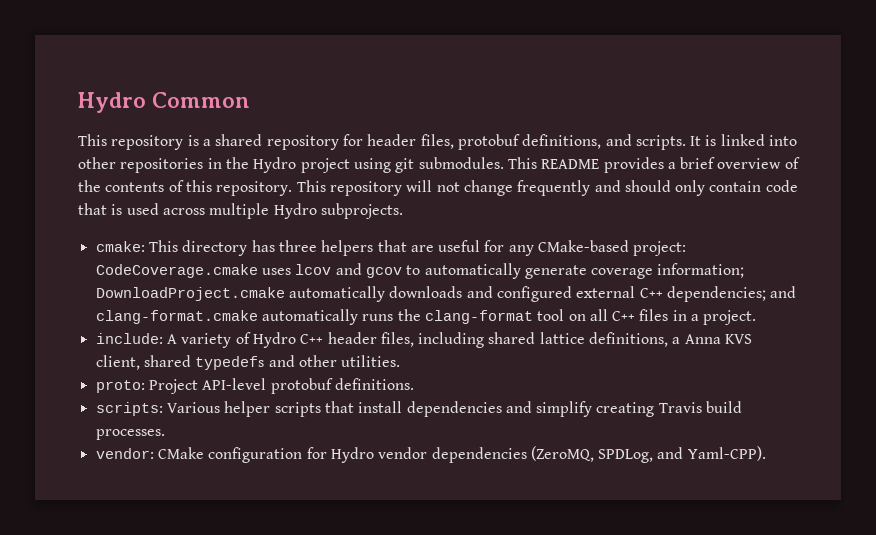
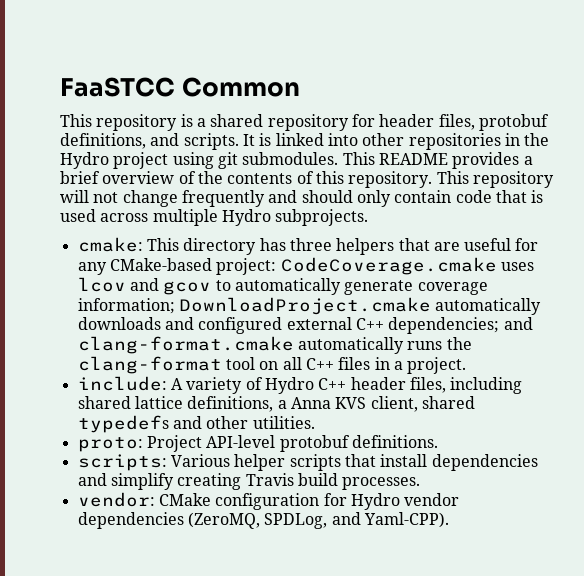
- Hydro Common
+ FaaSTCC Common

